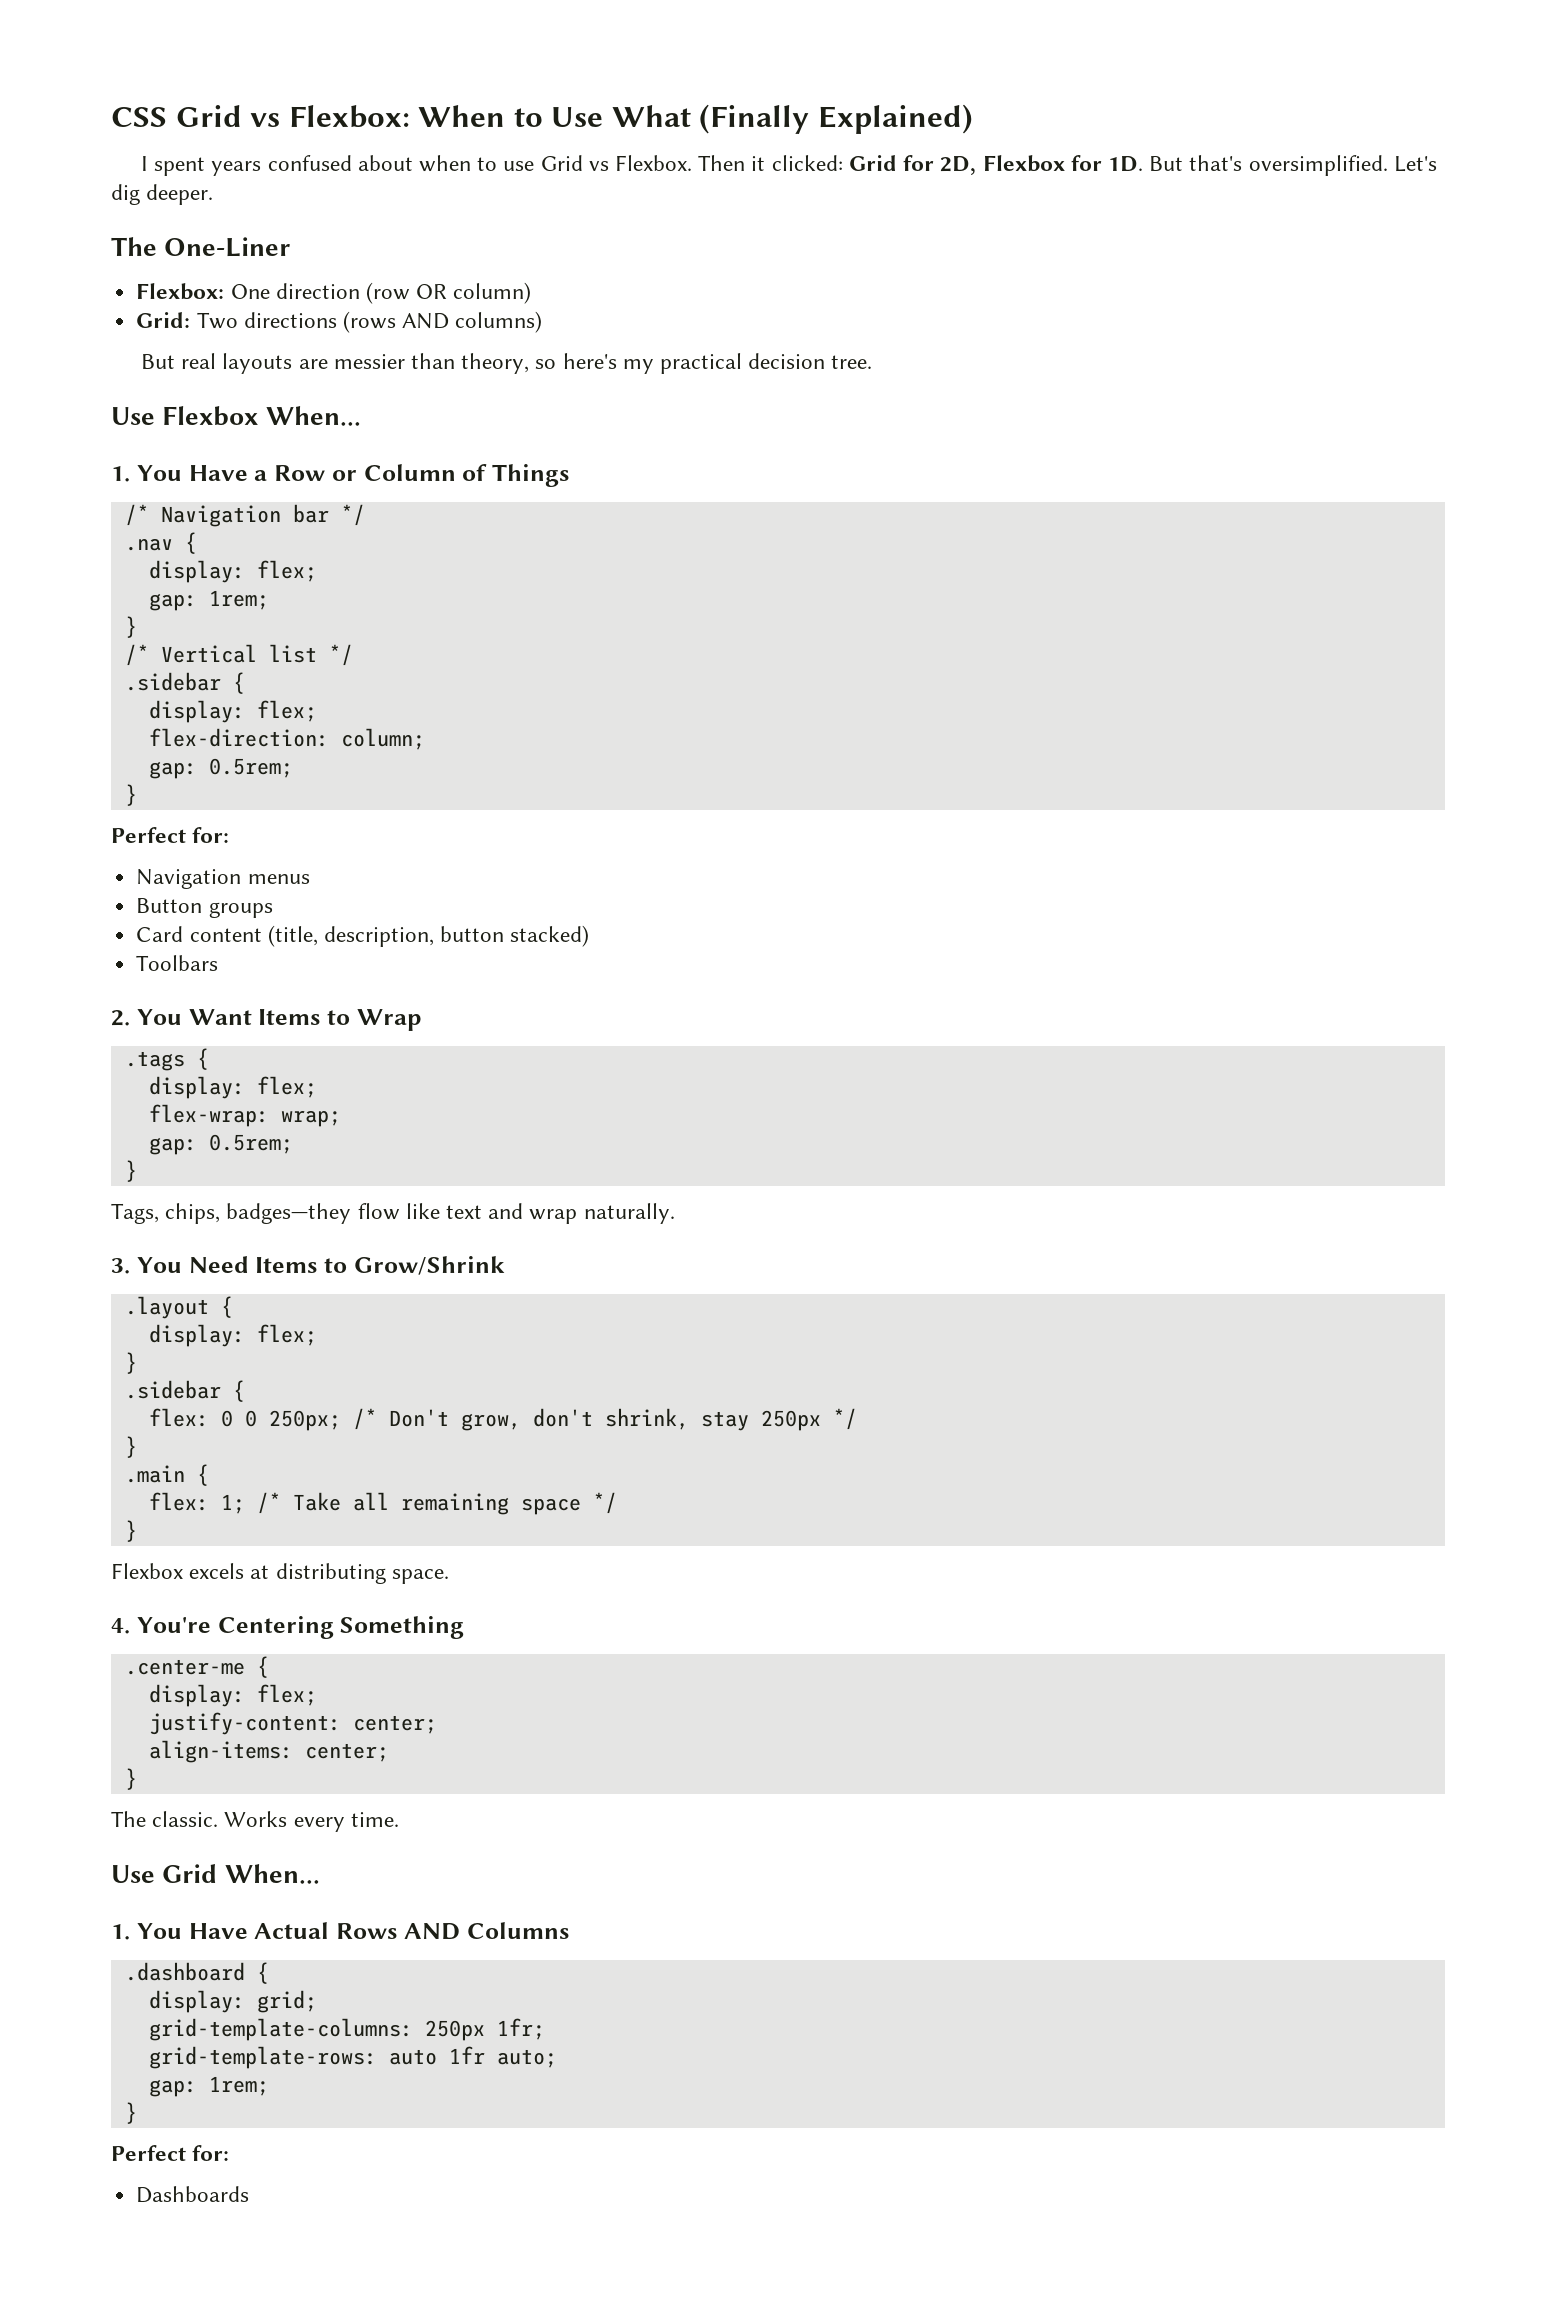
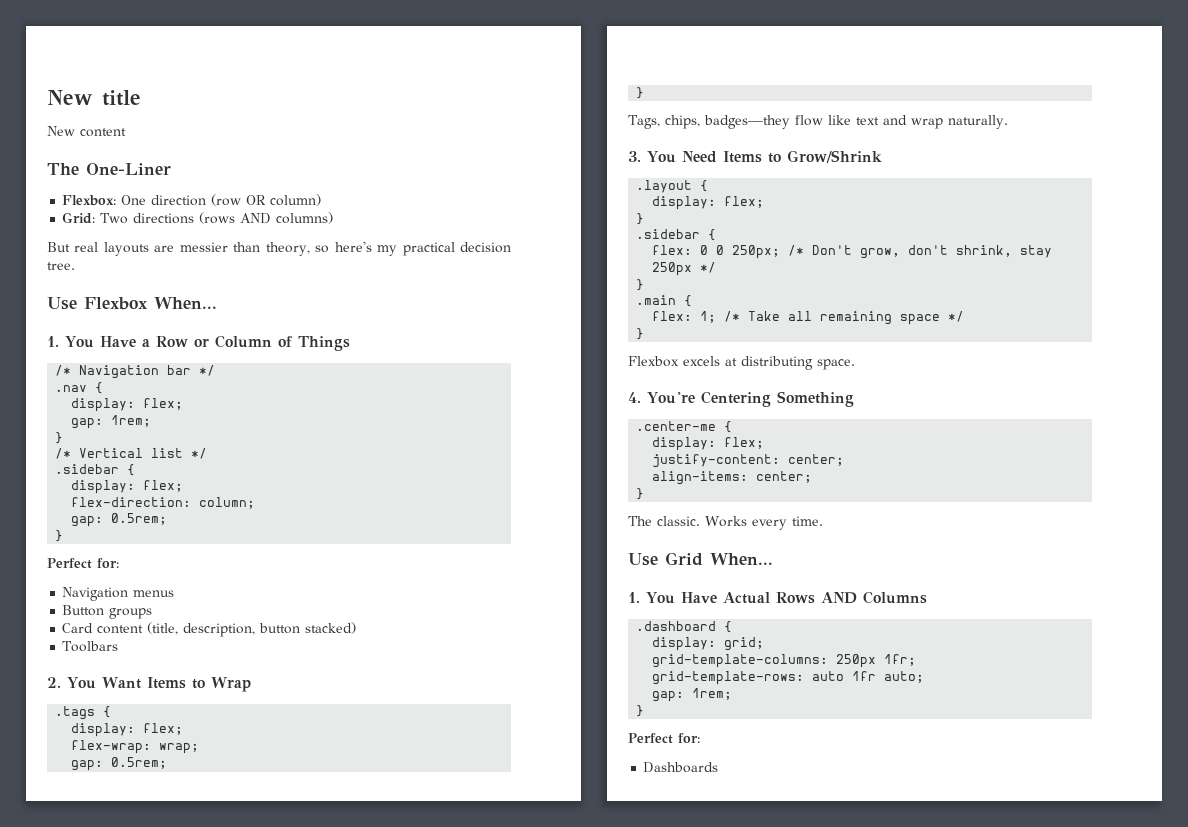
- CSS Grid vs Flexbox: When to Use What (Finally Explained)
- I spent years confused about when to use Grid vs Flexbox. Then it clicked: Grid for 2D, Flexbox for 1D. But that's oversimplified. Let's dig deeper.
+ New title
+ New content

